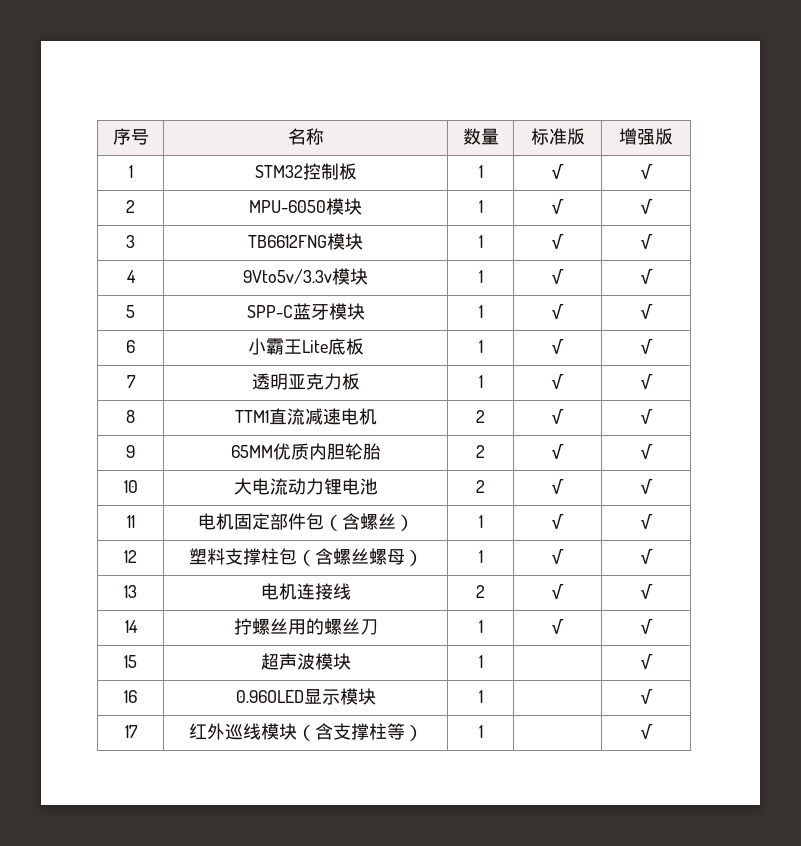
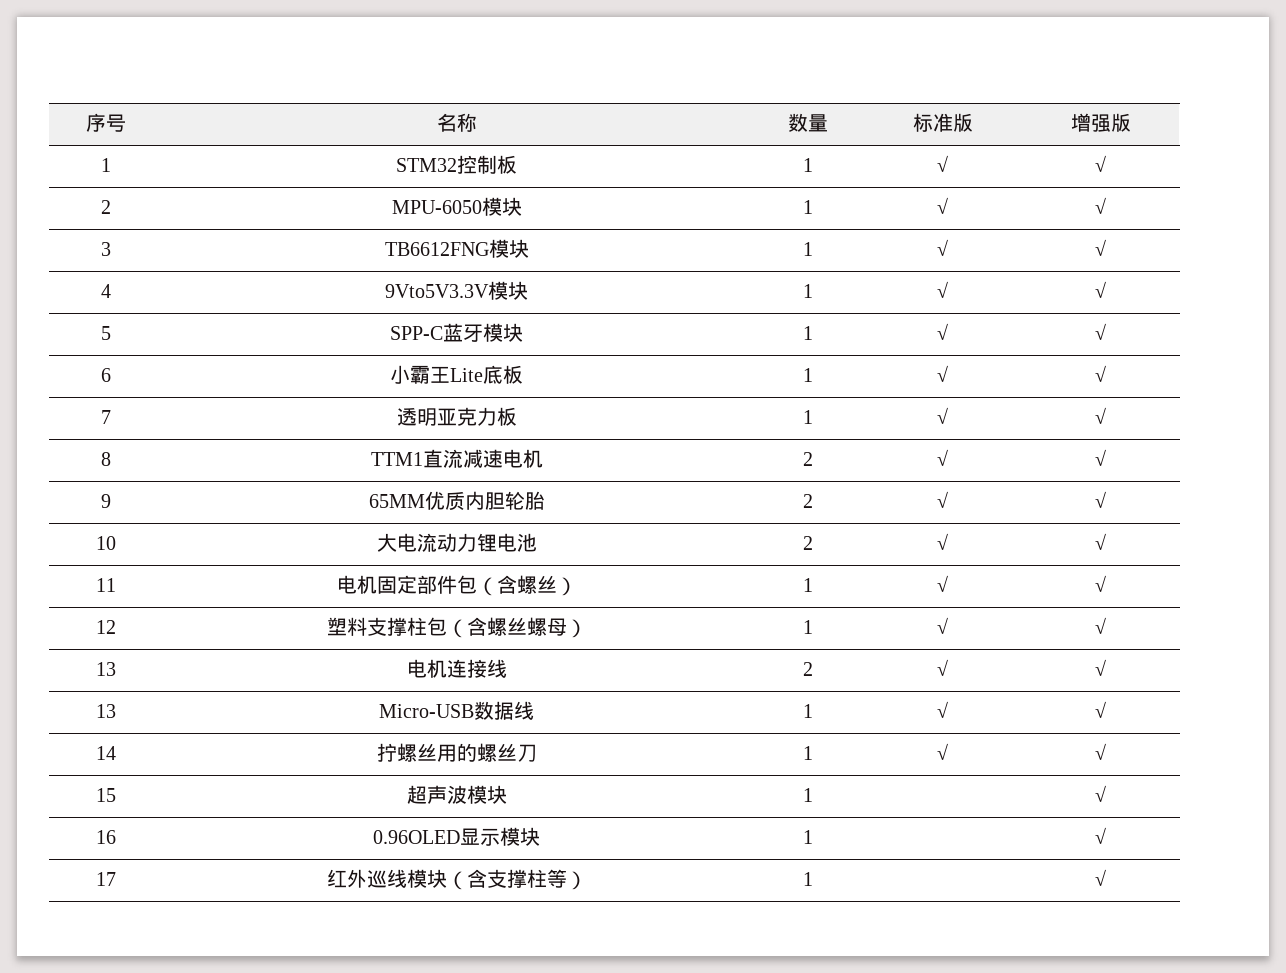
- 4 | 9Vto5v/3.3v模块 | 1 | √ | √
+ 4 | 9Vto5V3.3V模块 | 1 | √ | √
+ 13 | Micro-USB数据线 | 1 | √ | √

